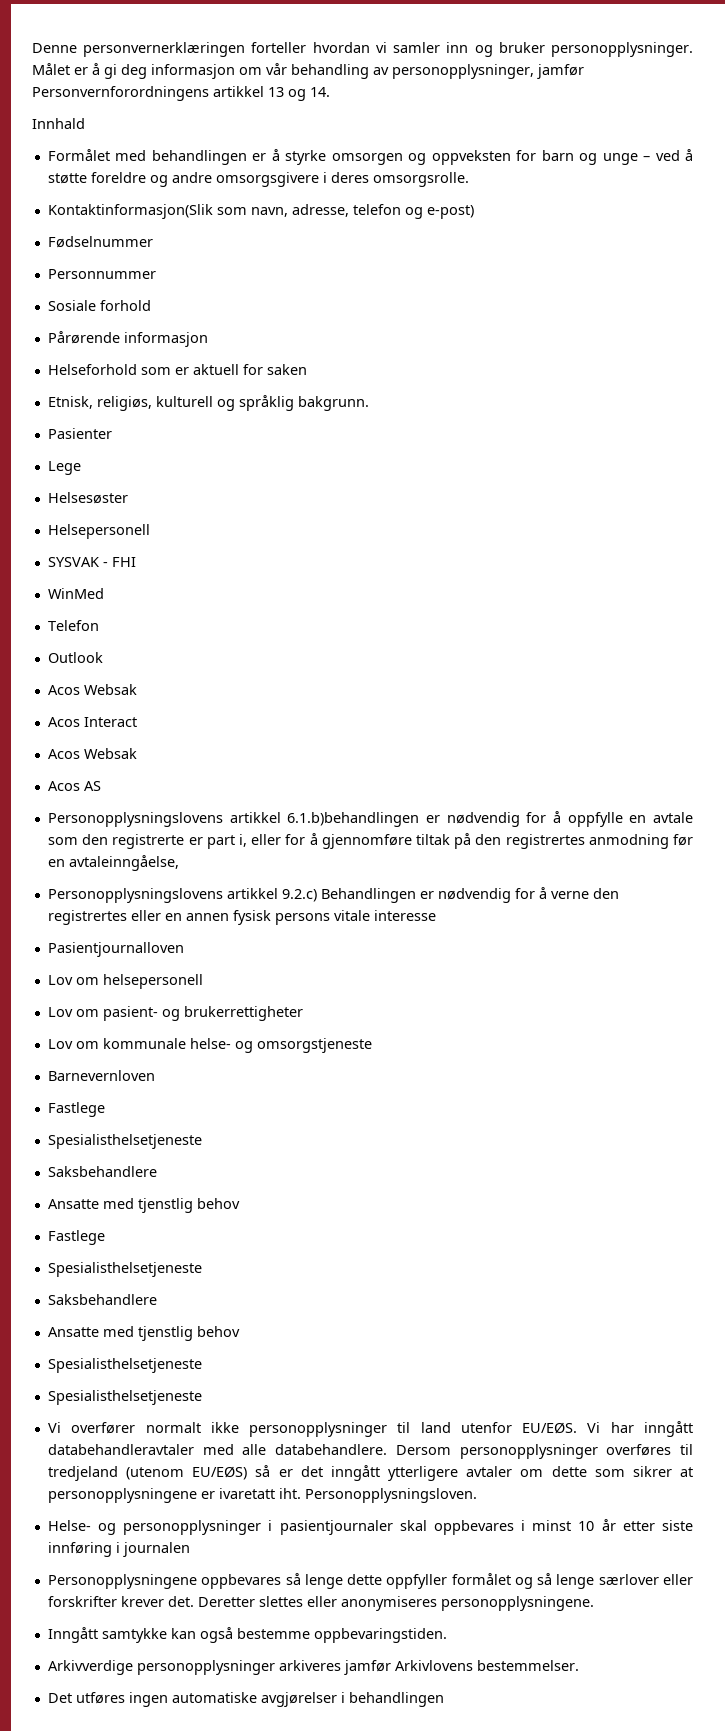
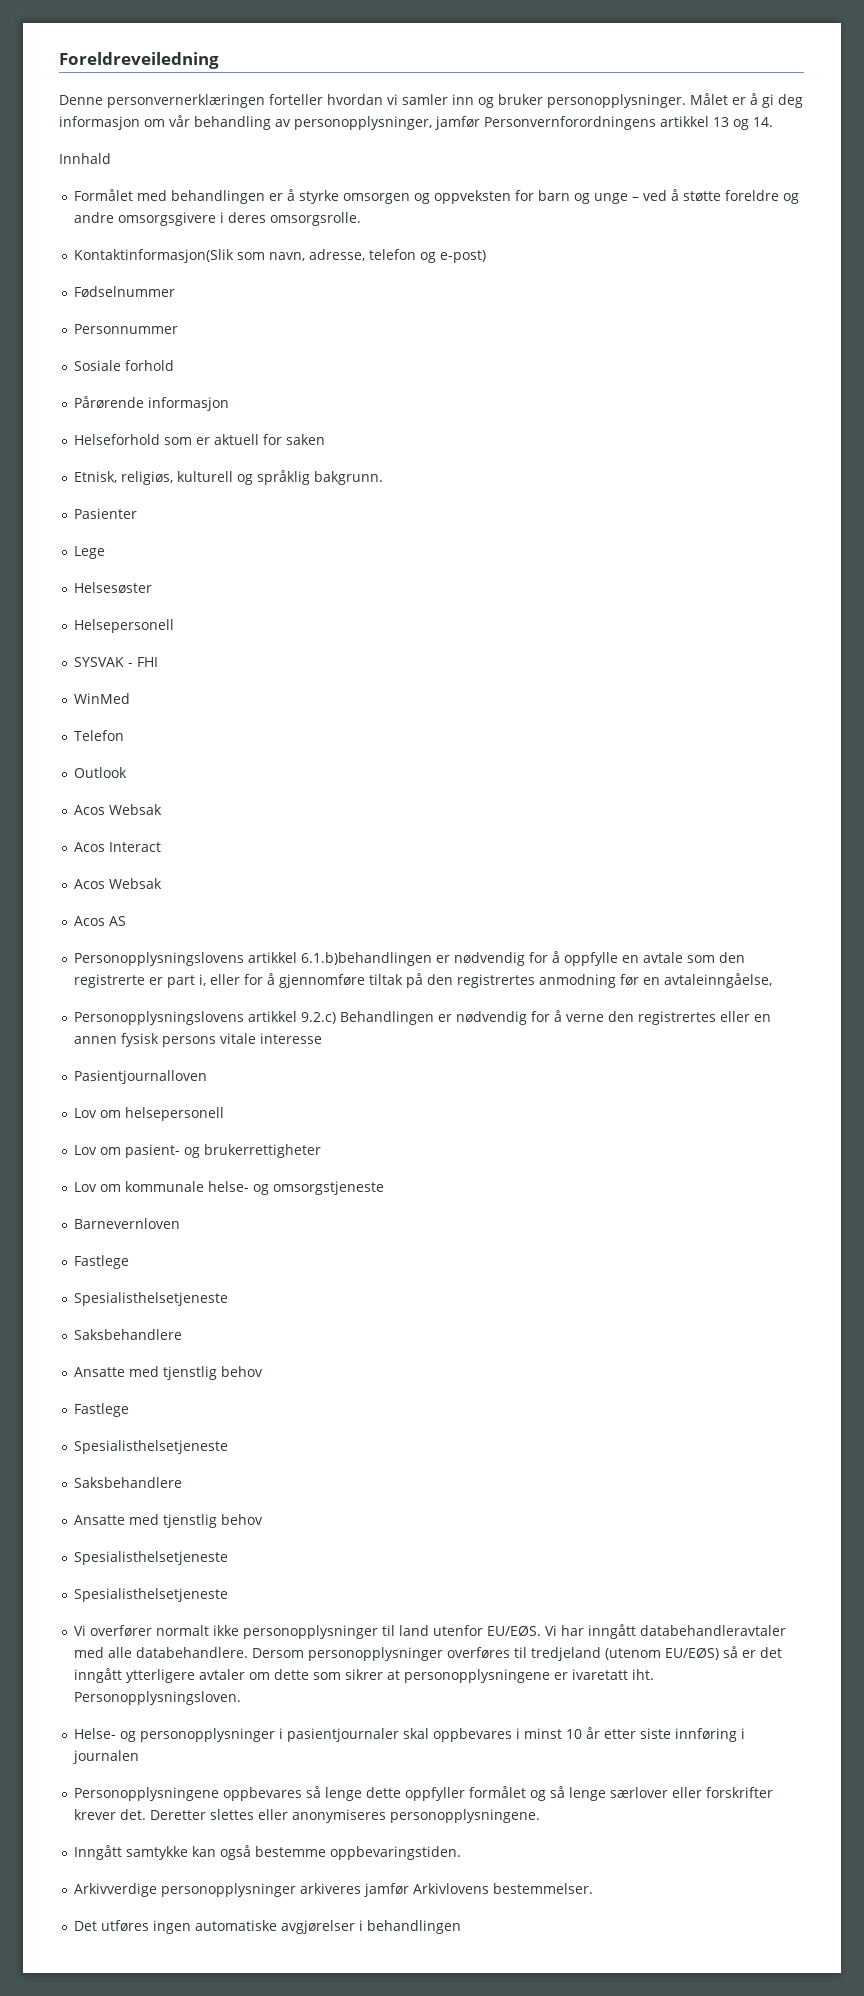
+ Foreldreveiledning

